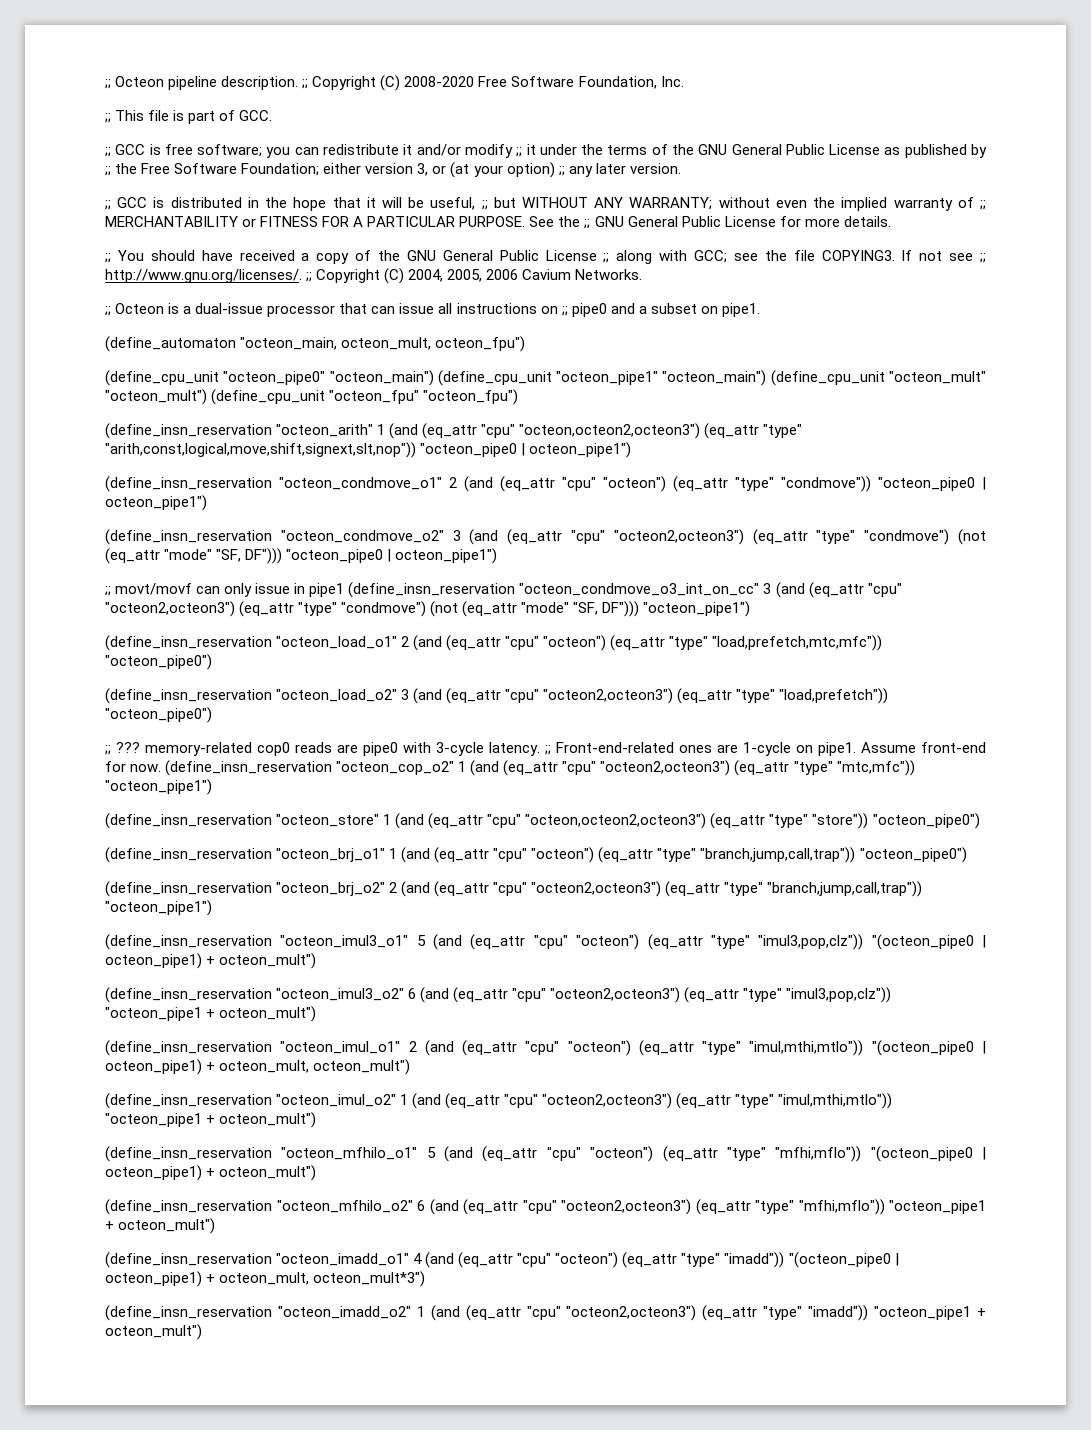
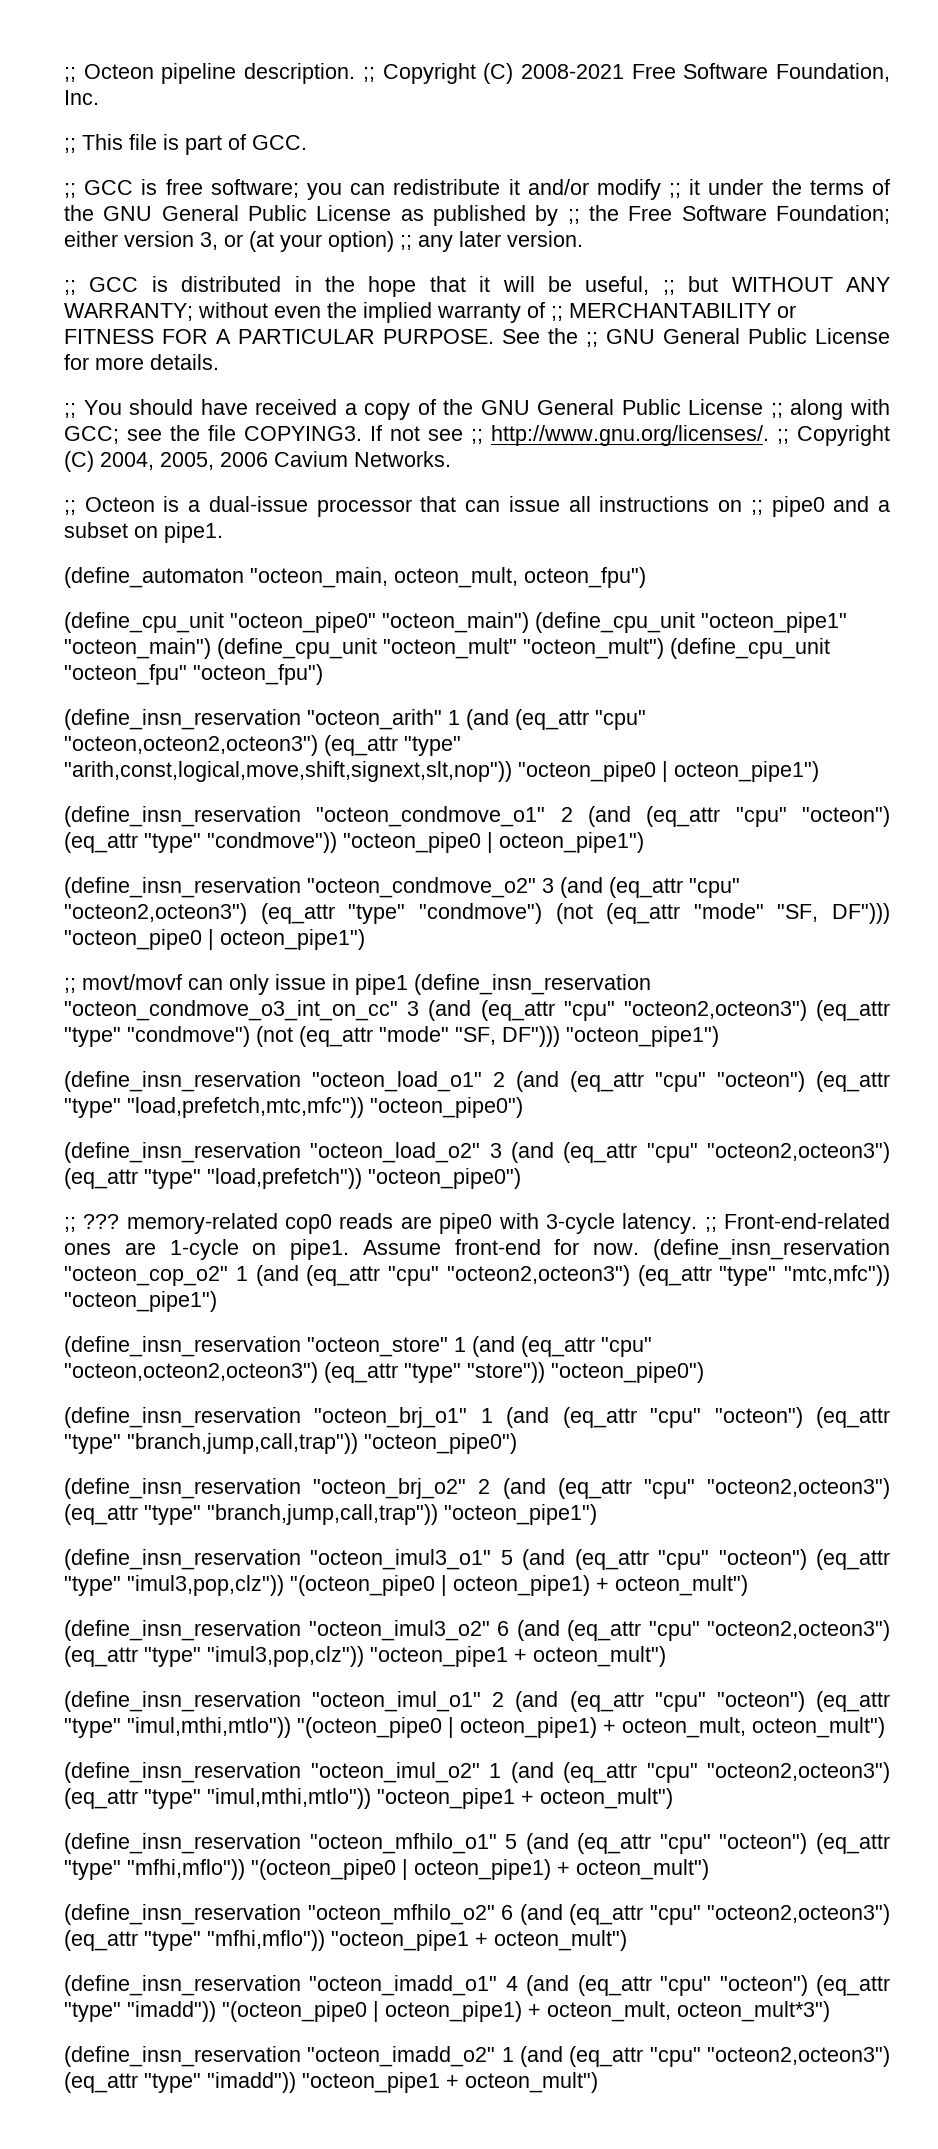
- ;; Octeon pipeline description. ;; Copyright (C) 2008-2020 Free Software Foundation, Inc.
+ ;; Octeon pipeline description. ;; Copyright (C) 2008-2021 Free Software Foundation, Inc.

